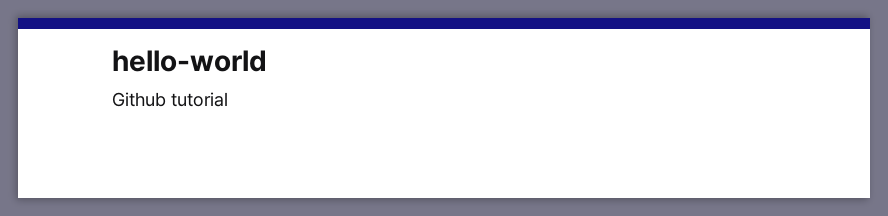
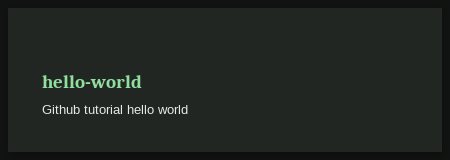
- Github tutorial
+ Github tutorial hello world

